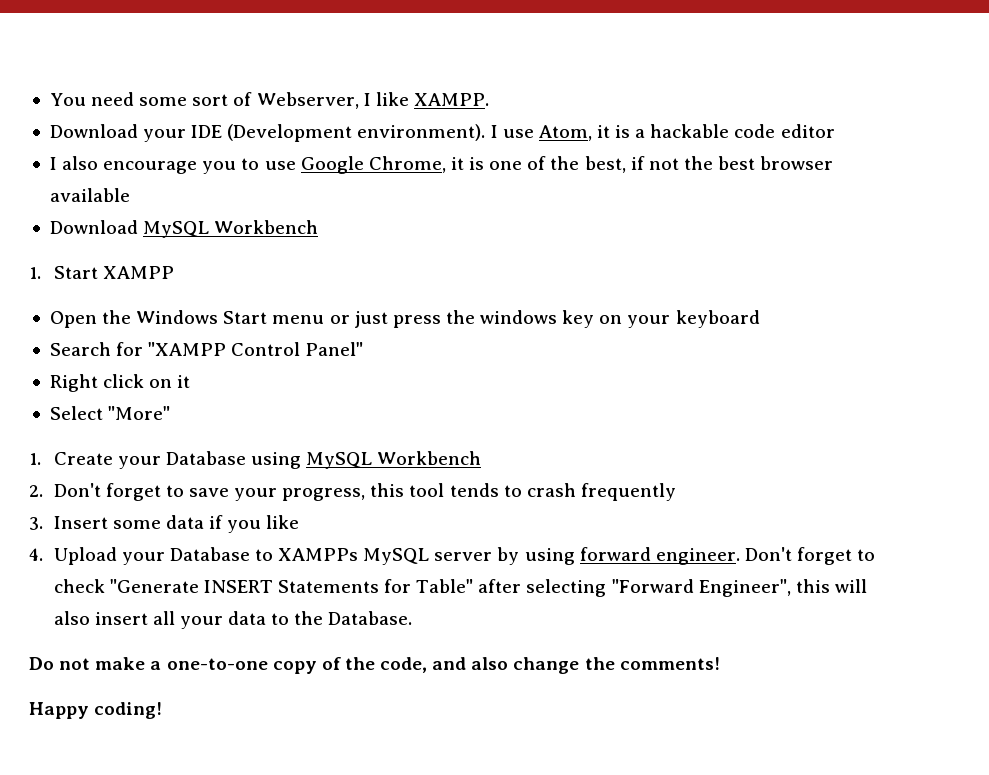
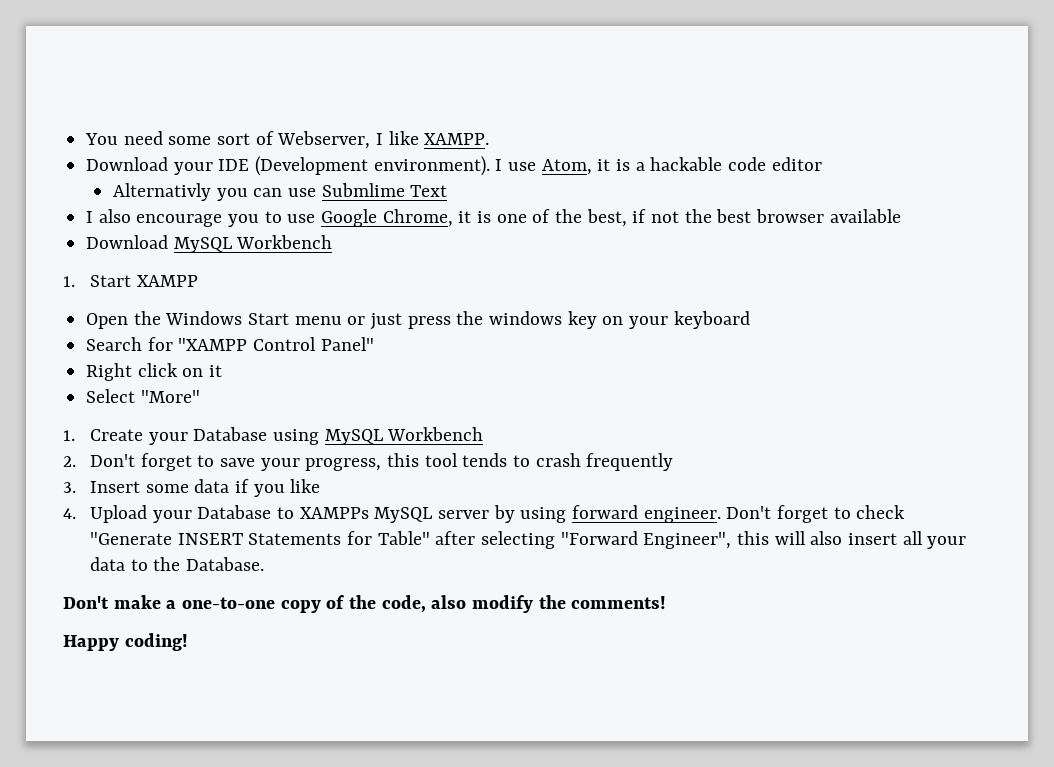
+ Alternativly you can use Submlime Text
- Do not make a one-to-one copy of the code, and also change the comments!
+ Don't make a one-to-one copy of the code, also modify the comments!

